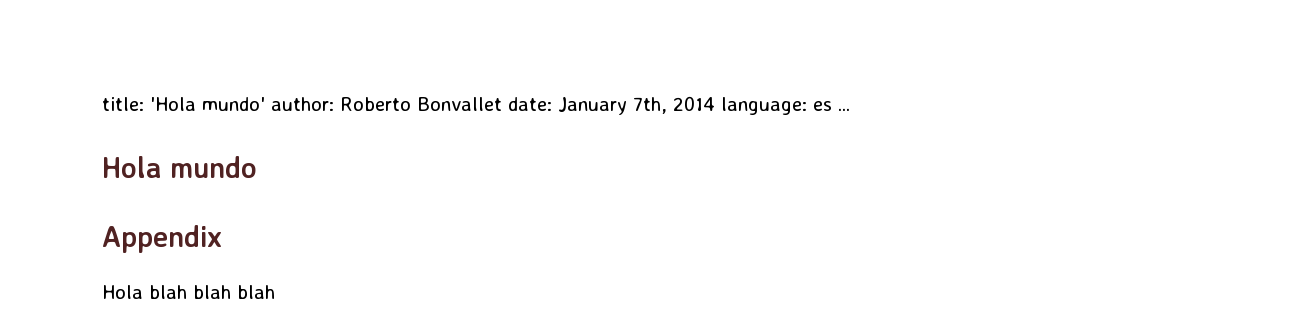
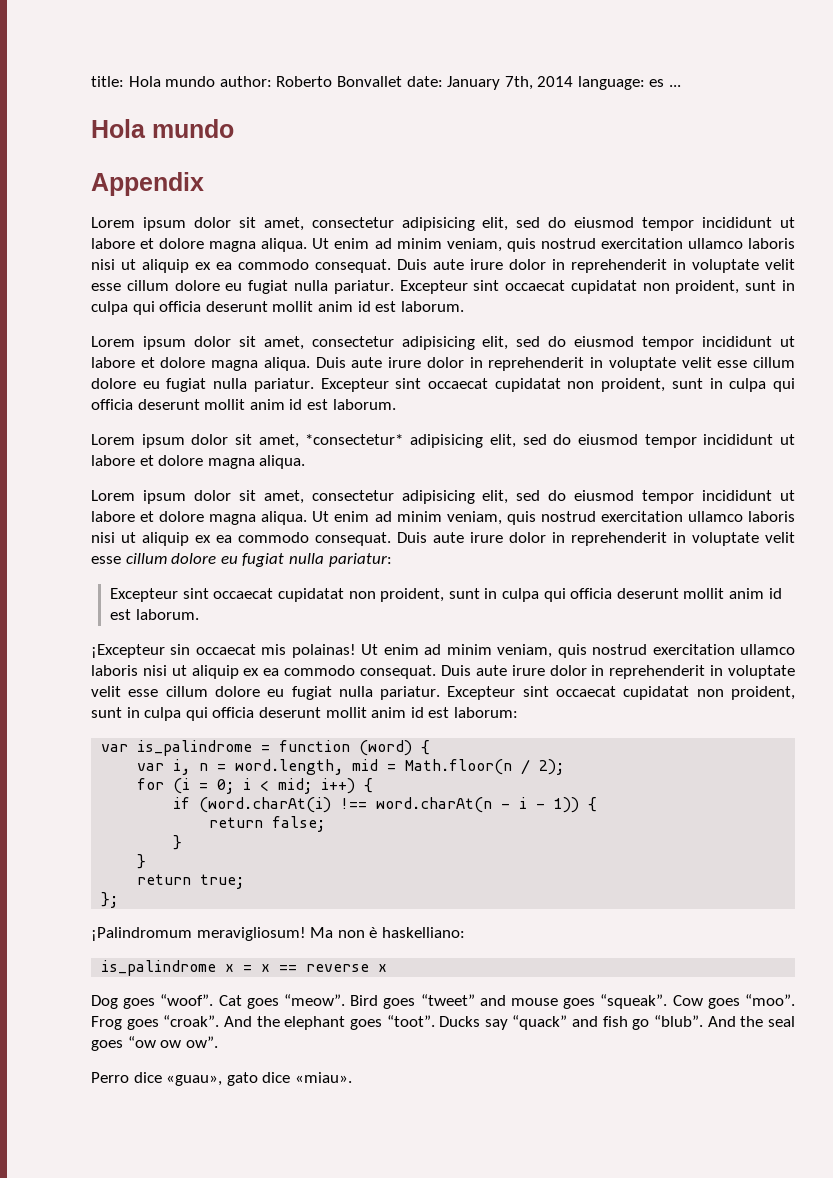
- title: 'Hola mundo' author: Roberto Bonvallet date: January 7th, 2014 language: es ...
+ title: Hola mundo author: Roberto Bonvallet date: January 7th, 2014 language: es ...
- Hola blah blah blah
+ Lorem ipsum dolor sit amet, consectetur adipisicing elit, sed do eiusmod tempor incididunt ut labore et dolore magna aliqua. Ut enim ad minim veniam, quis nostrud exercitation ullamco laboris nisi ut aliquip ex ea commodo consequat. Duis aute irure dolor in reprehenderit in voluptate velit esse cillum dolore eu fugiat nulla pariatur. Excepteur sint occaecat cupidatat non proident, sunt in culpa qui officia deserunt mollit anim id est laborum.
+ Lorem ipsum dolor sit amet, consectetur adipisicing elit, sed do eiusmod tempor incididunt ut labore et dolore magna aliqua. Duis aute irure dolor in reprehenderit in voluptate velit esse cillum dolore eu fugiat nulla pariatur. Excepteur sint occaecat cupidatat non proident, sunt in culpa qui officia deserunt mollit anim id est laborum.
+ Lorem ipsum dolor sit amet, *consectetur* adipisicing elit, sed do eiusmod tempor incididunt ut labore et dolore magna aliqua.
+ Lorem ipsum dolor sit amet, consectetur adipisicing elit, sed do eiusmod tempor incididunt ut labore et dolore magna aliqua. Ut enim ad minim veniam, quis nostrud exercitation ullamco laboris nisi ut aliquip ex ea commodo consequat. Duis aute irure dolor in reprehenderit in voluptate velit esse cillum dolore eu fugiat nulla pariatur:
+ Excepteur sint occaecat cupidatat non proident, sunt in culpa qui officia deserunt mollit anim id est laborum.
+ ¡Excepteur sin occaecat mis polainas! Ut enim ad minim veniam, quis nostrud exercitation ullamco laboris nisi ut aliquip ex ea commodo consequat. Duis aute irure dolor in reprehenderit in voluptate velit esse cillum dolore eu fugiat nulla pariatur. Excepteur sint occaecat cupidatat non proident, sunt in culpa qui officia deserunt mollit anim id est laborum:
+ var is_palindrome = function (word) {
+ var i, n = word.length, mid = Math.floor(n / 2);
+ for (i = 0; i < mid; i++) {
+ if (word.charAt(i) !== word.charAt(n - i - 1)) {
+ return false;
+ }
+ }
+ return true;
+ };
+ ¡Palindromum meravigliosum! Ma non è haskelliano:
+ is_palindrome x = x == reverse x
+ Dog goes “woof”. Cat goes “meow”. Bird goes “tweet” and mouse goes “squeak”. Cow goes “moo”. Frog goes “croak”. And the elephant goes “toot”. Ducks say “quack” and fish go “blub”. And the seal goes “ow ow ow”.
+ Perro dice «guau», gato dice «miau».

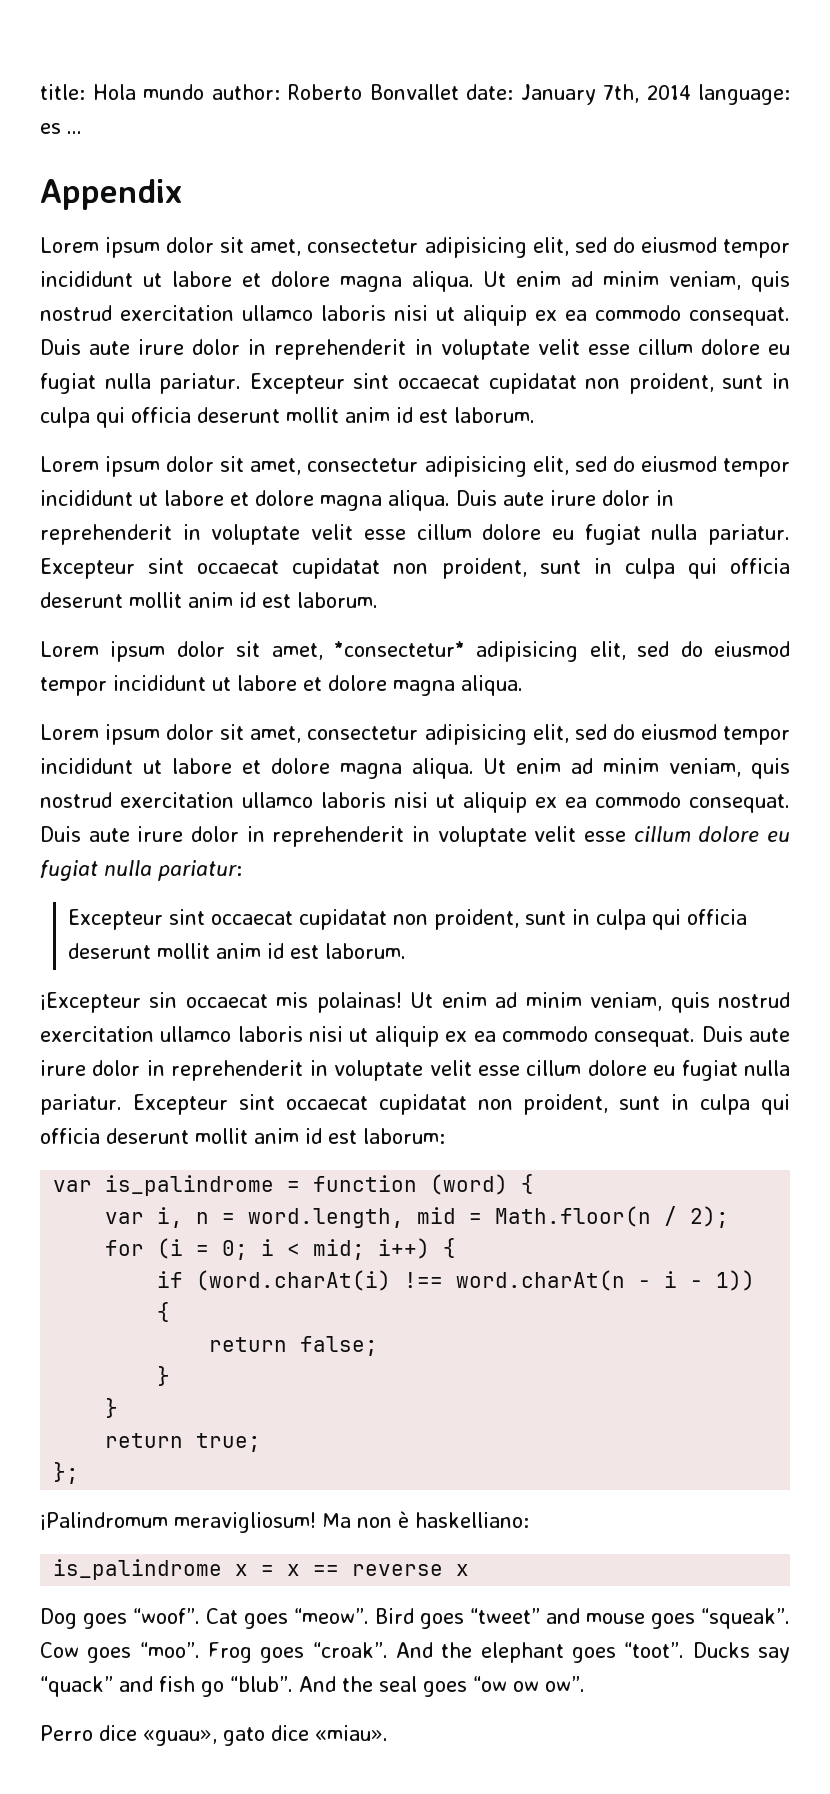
  title: Hola mundo author: Roberto Bonvallet date: January 7th, 2014 language: es ...
- Hola mundo

